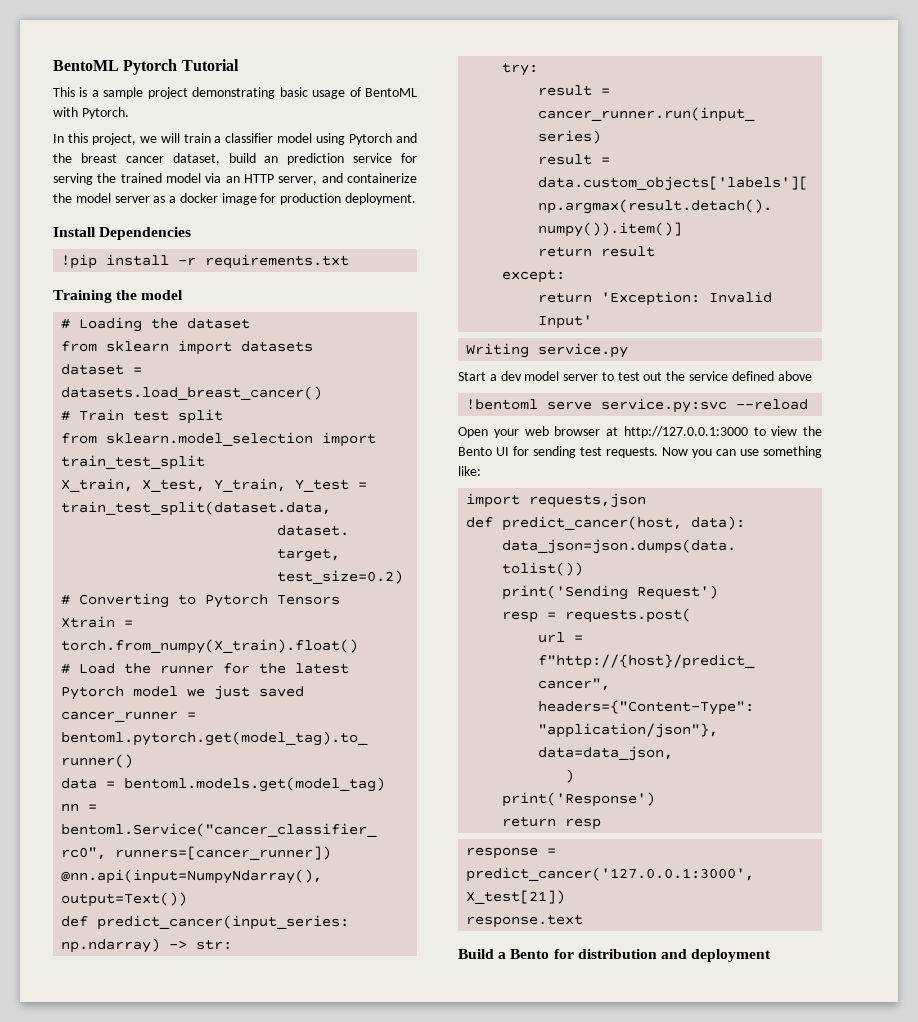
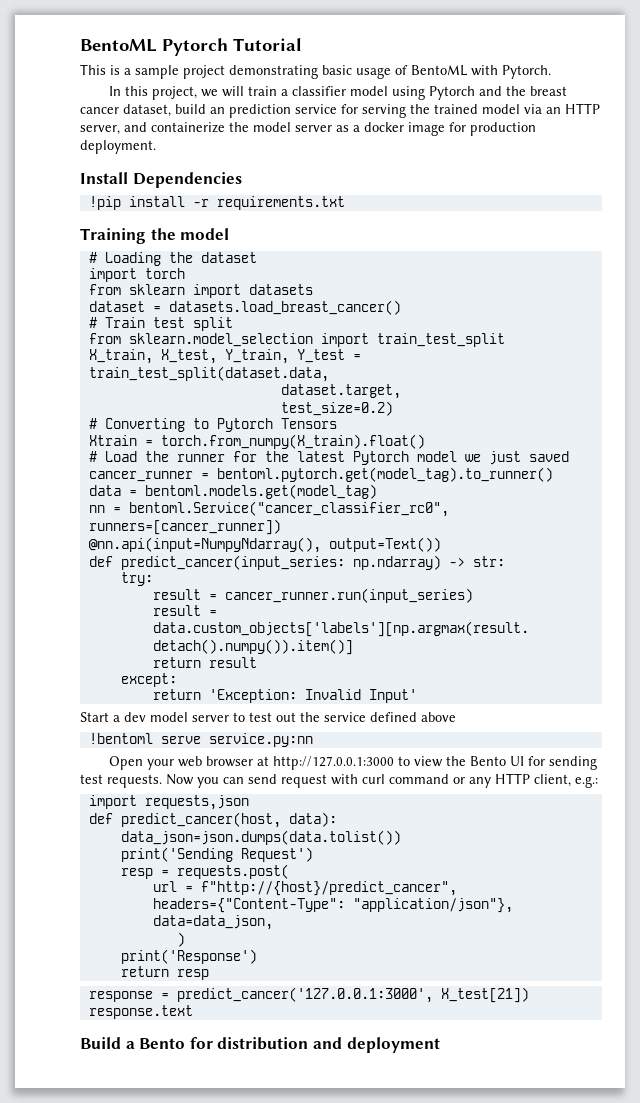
+ import torch
- Writing service.py
- !bentoml serve service.py:svc --reload
+ !bentoml serve service.py:nn
- Now you can use something like:
+ Now you can send request with curl command or any HTTP client, e.g.:

